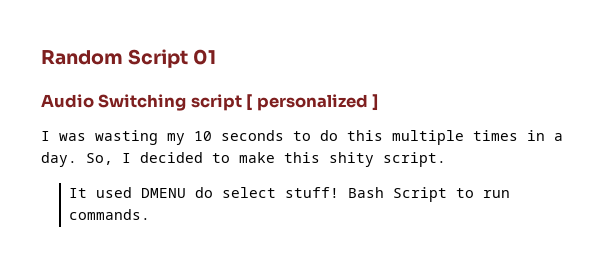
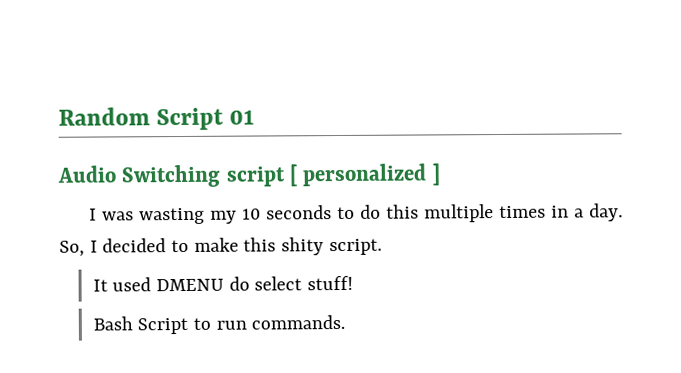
- It used DMENU do select stuff! Bash Script to run commands.
+ It used DMENU do select stuff!
+ Bash Script to run commands.

